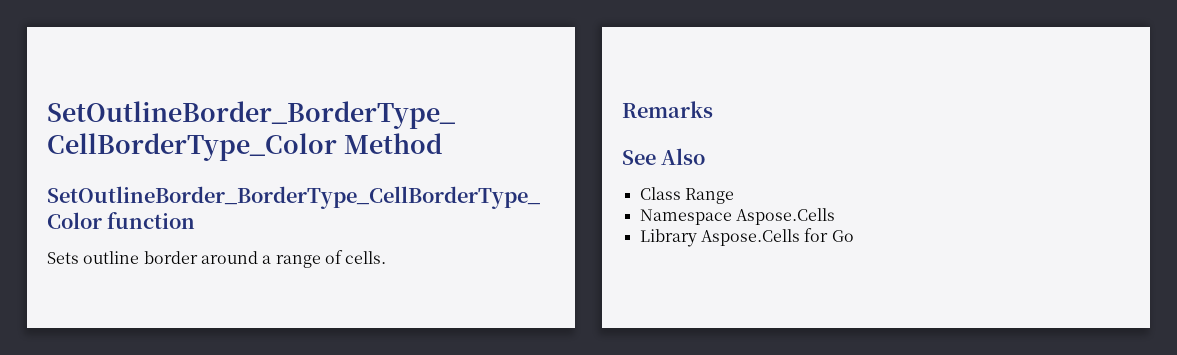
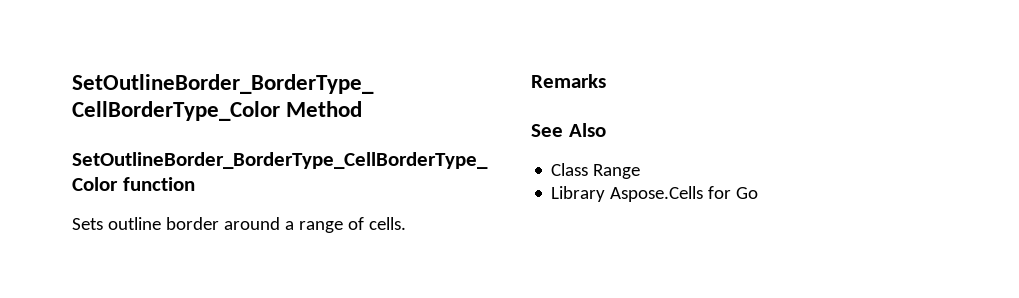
- Namespace Aspose.Cells

